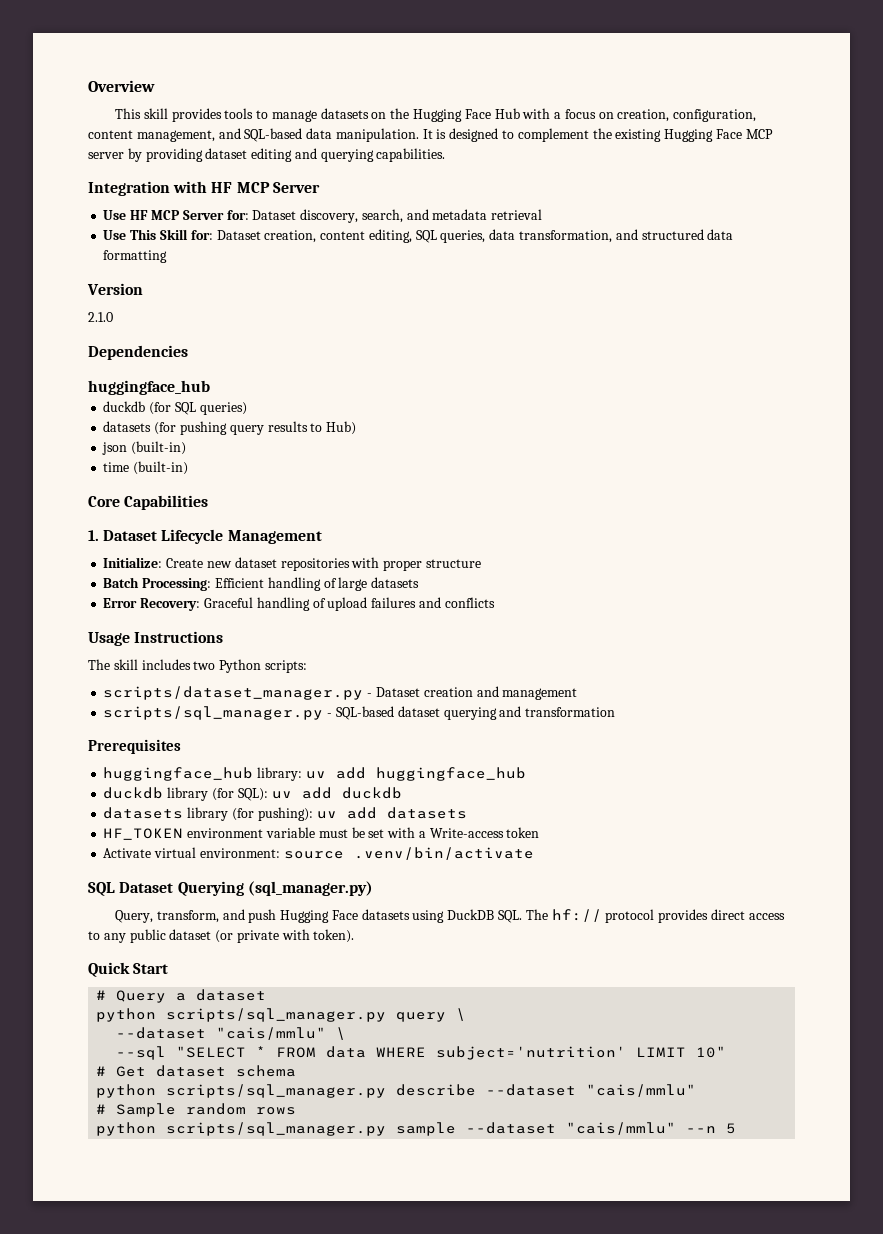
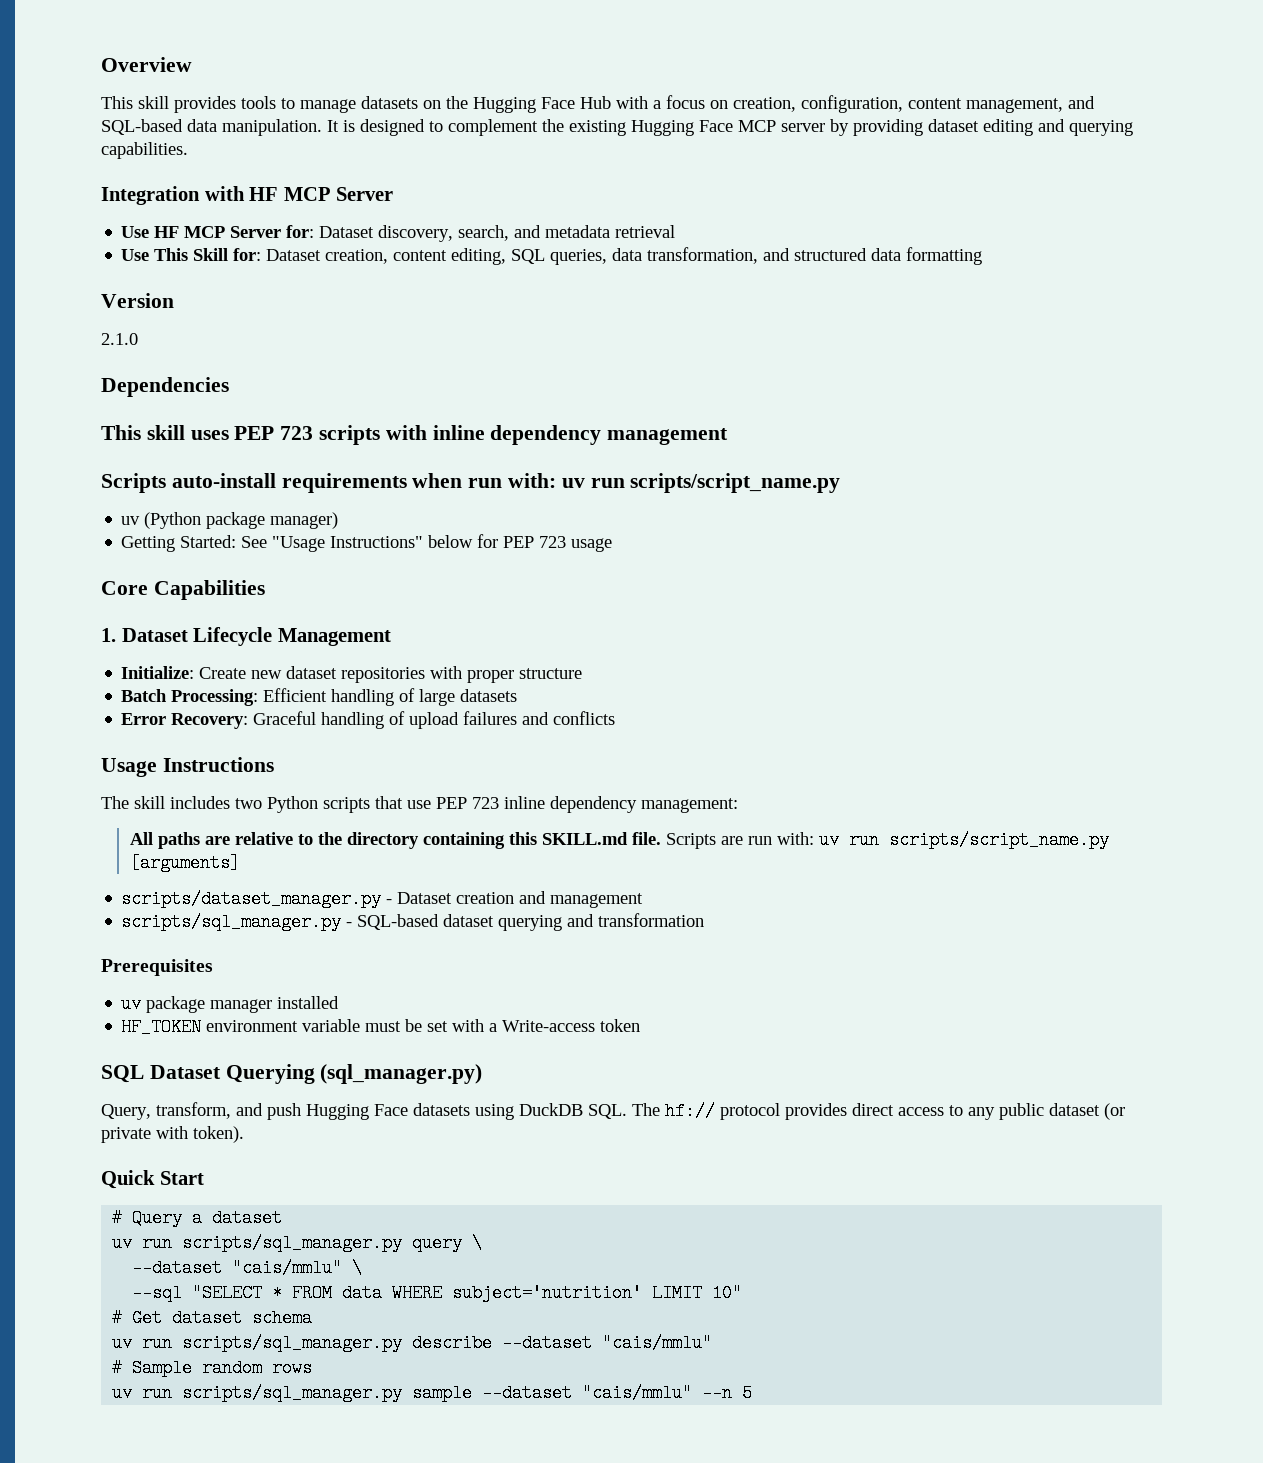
  Dependencies
- huggingface_hub
- duckdb (for SQL queries)
- datasets (for pushing query results to Hub)
- json (built-in)
- time (built-in)
+ This skill uses PEP 723 scripts with inline dependency management
+ Scripts auto-install requirements when run with: uv run scripts/script_name.py
+ uv (Python package manager)
+ Getting Started: See "Usage Instructions" below for PEP 723 usage
- The skill includes two Python scripts:
+ The skill includes two Python scripts that use PEP 723 inline dependency management:
+ All paths are relative to the directory containing this SKILL.md file. Scripts are run with: uv run scripts/script_name.py [arguments]
- huggingface_hub library: uv add huggingface_hub
- duckdb library (for SQL): uv add duckdb
- datasets library (for pushing): uv add datasets
+ uv package manager installed
- Activate virtual environment: source .venv/bin/activate
- python scripts/sql_manager.py query \
+ uv run scripts/sql_manager.py query \
- python scripts/sql_manager.py describe --dataset "cais/mmlu"
+ uv run scripts/sql_manager.py describe --dataset "cais/mmlu"
- python scripts/sql_manager.py sample --dataset "cais/mmlu" --n 5
+ uv run scripts/sql_manager.py sample --dataset "cais/mmlu" --n 5

